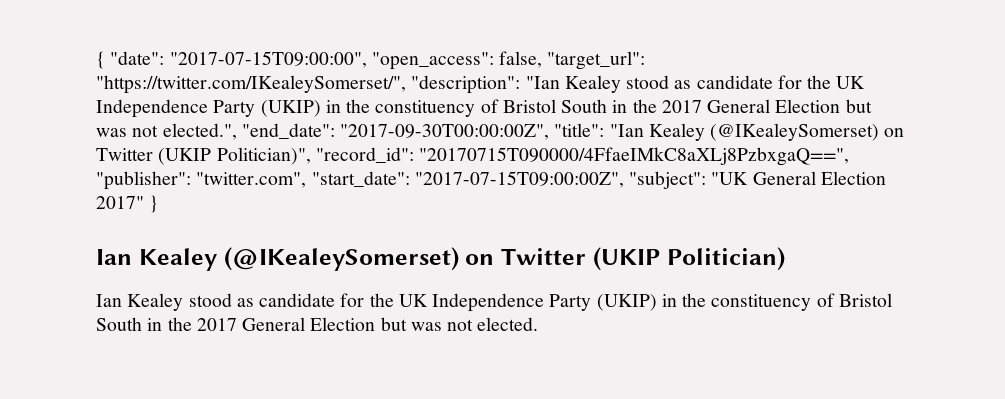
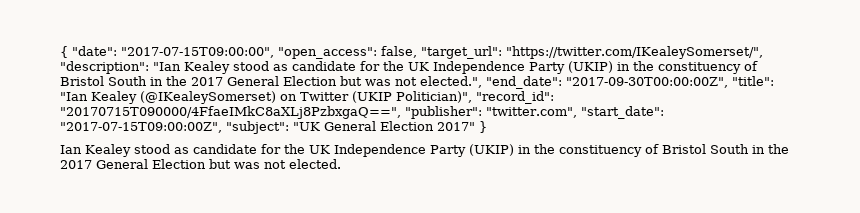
- Ian Kealey (@IKealeySomerset) on Twitter (UKIP Politician)

